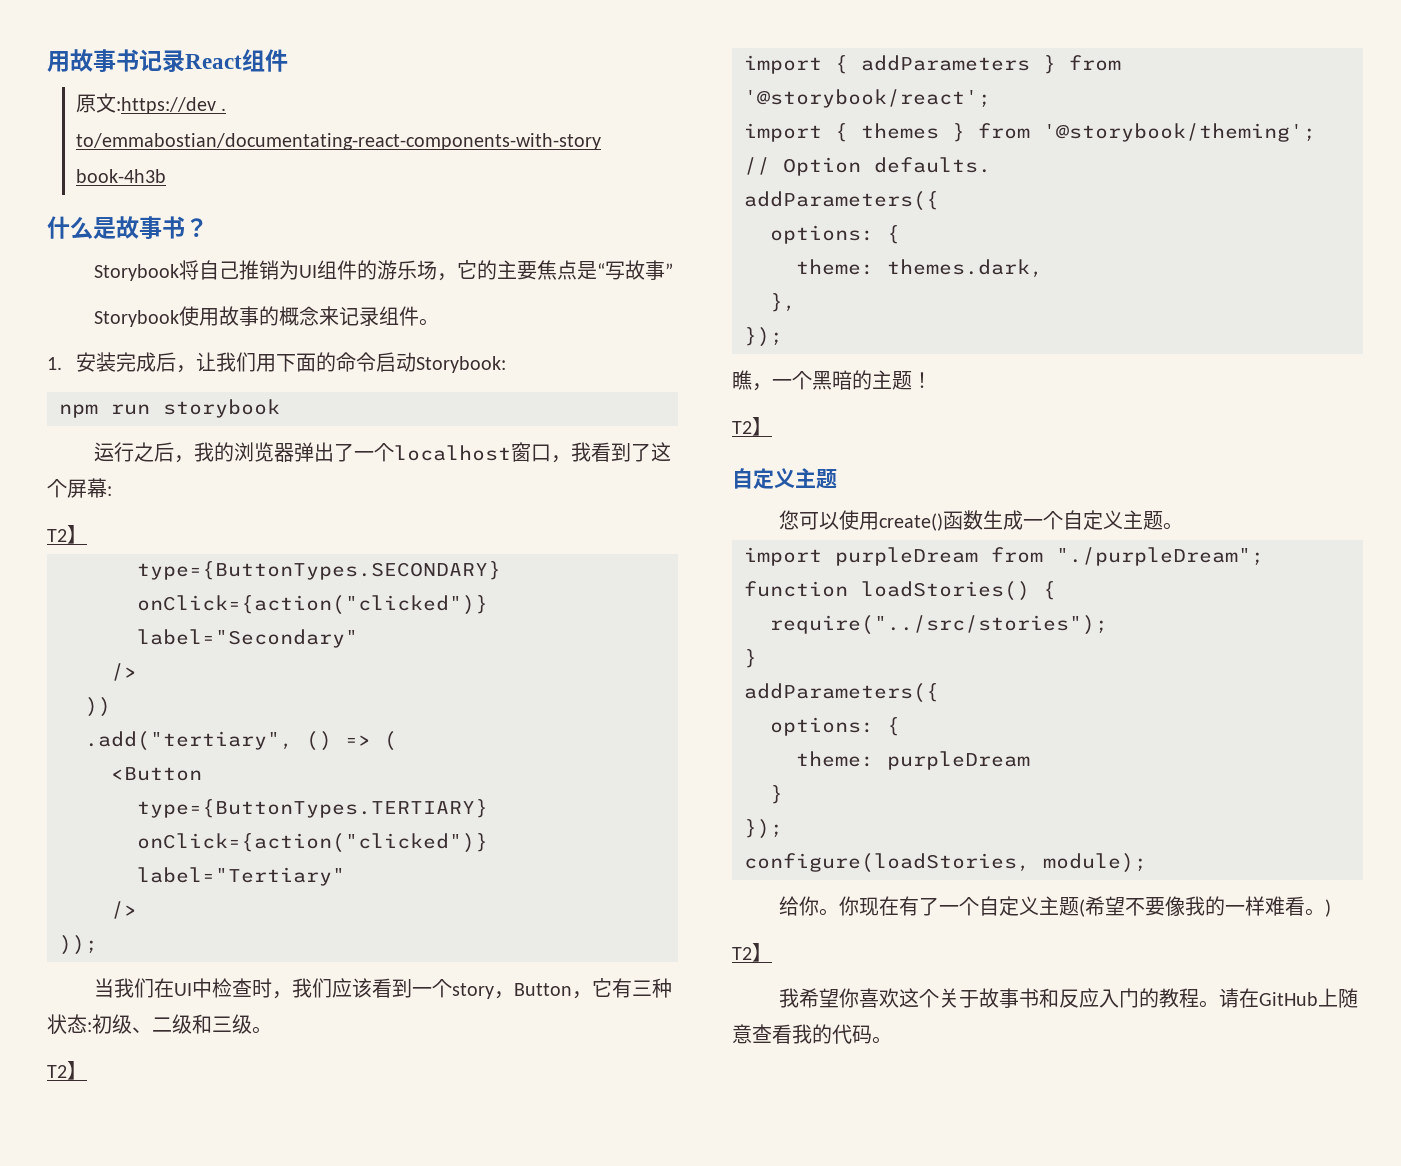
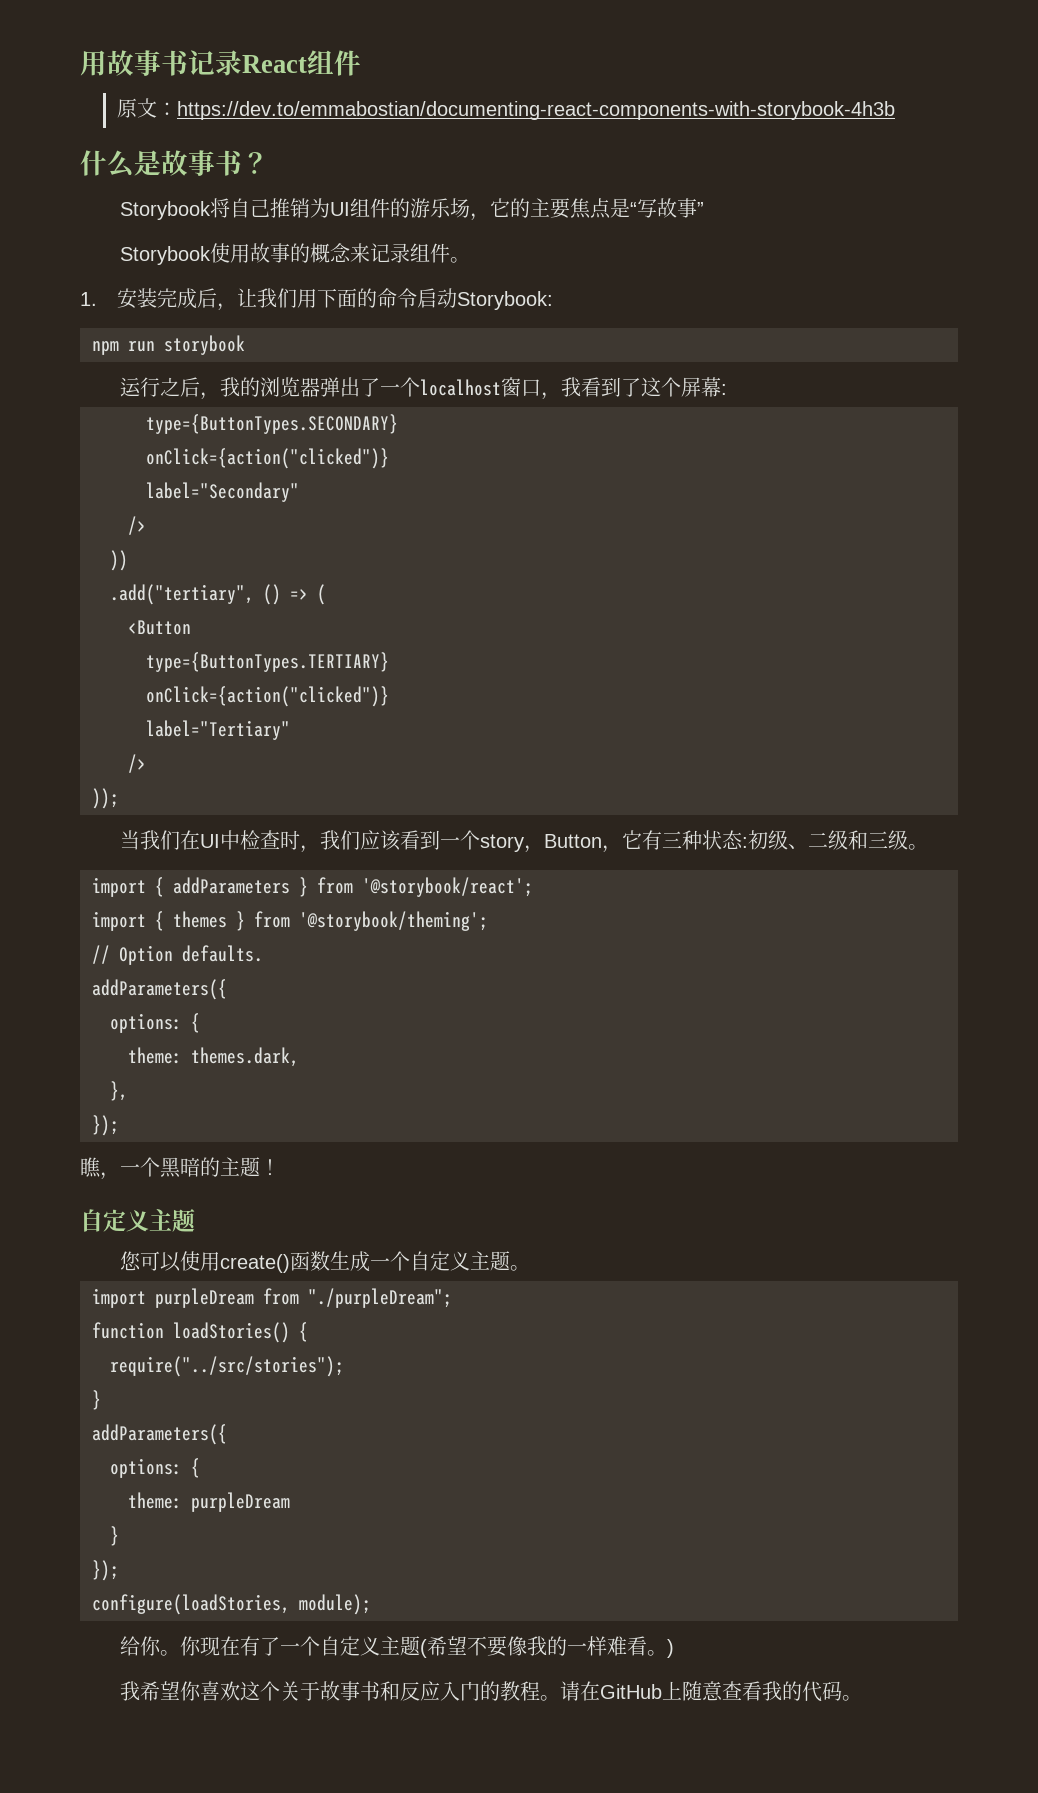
- 原文:https://dev . to/emmabostian/documentating-react-components-with-story book-4h3b
+ 原文：https://dev.to/emmabostian/documenting-react-components-with-storybook-4h3b
  运行之后，我的浏览器弹出了一个localhost窗口，我看到了这个屏幕:
- T2】
  当我们在UI中检查时，我们应该看到一个story，Button，它有三种状态:初级、二级和三级。
- T2】
  瞧，一个黑暗的主题！
- T2】
  你现在有了一个自定义主题(希望不要像我的一样难看。)
- T2】

